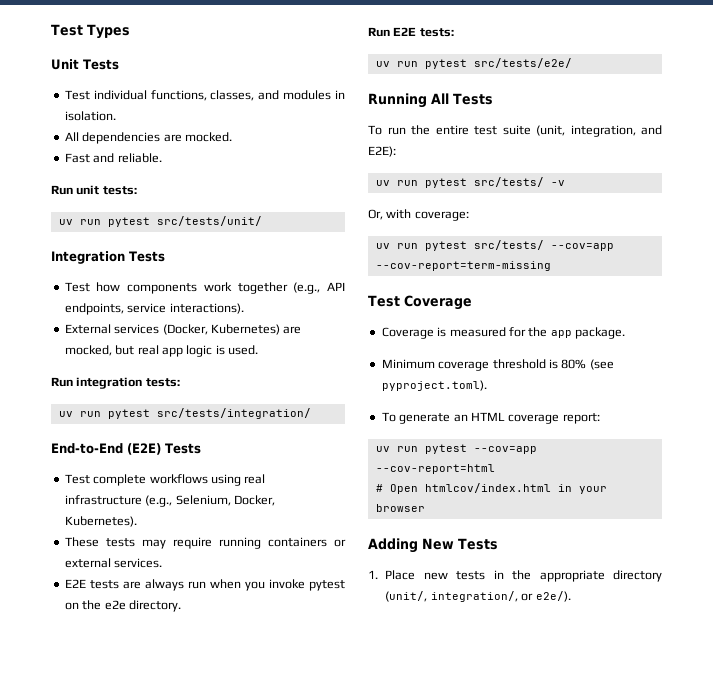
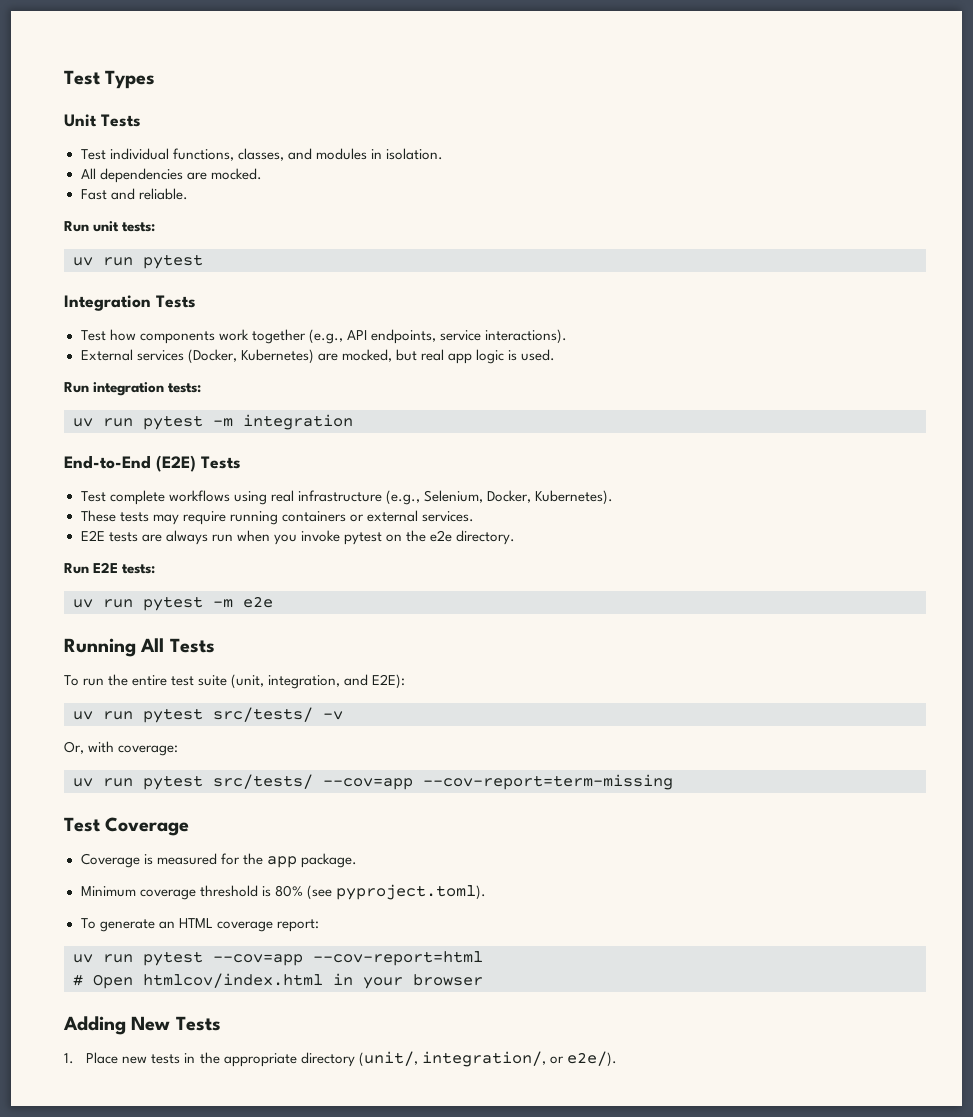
  Run unit tests:
- uv run pytest src/tests/unit/
+ uv run pytest
- uv run pytest src/tests/integration/
+ uv run pytest -m integration
- uv run pytest src/tests/e2e/
+ uv run pytest -m e2e

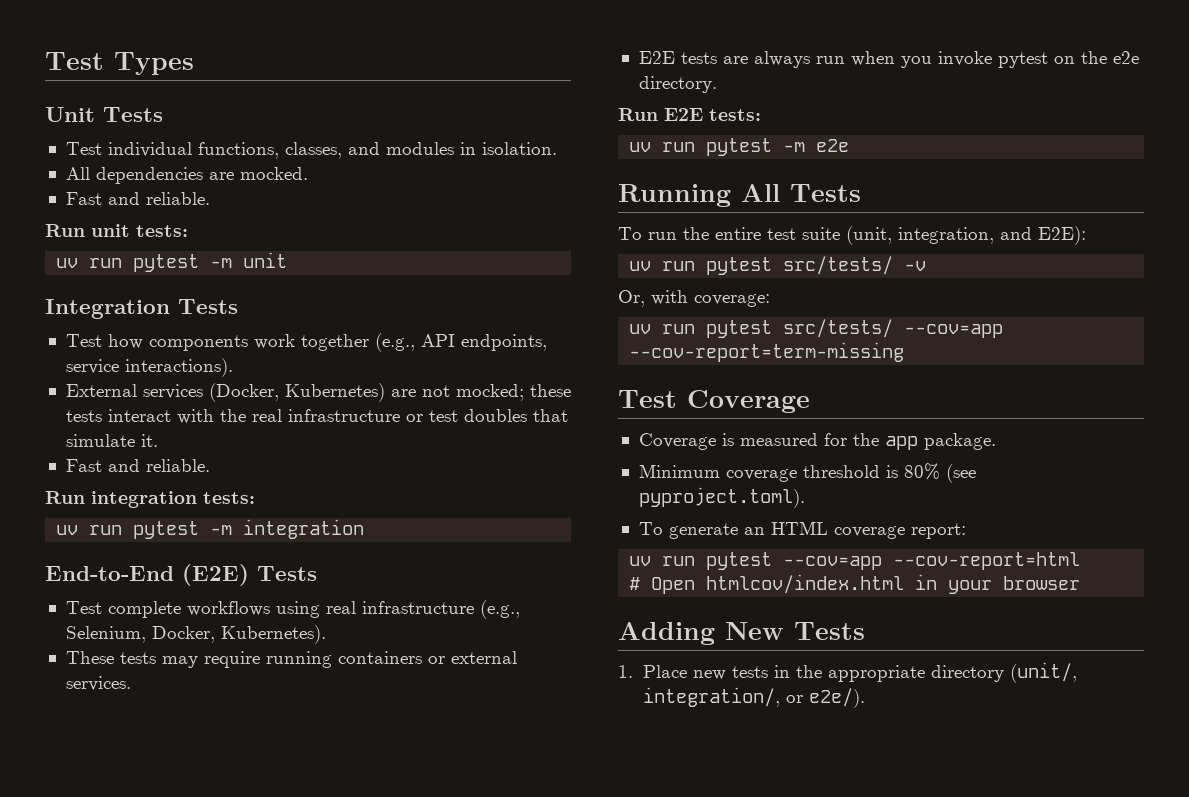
  Run unit tests:
- uv run pytest
+ uv run pytest -m unit
- External services (Docker, Kubernetes) are mocked, but real app logic is used.
+ External services (Docker, Kubernetes) are not mocked; these tests interact with the real infrastructure or test doubles that simulate it.
+ Fast and reliable.

